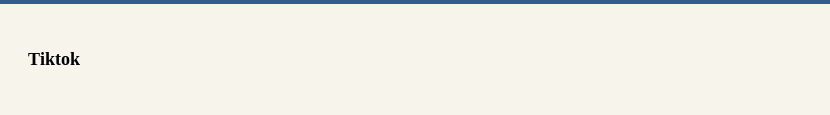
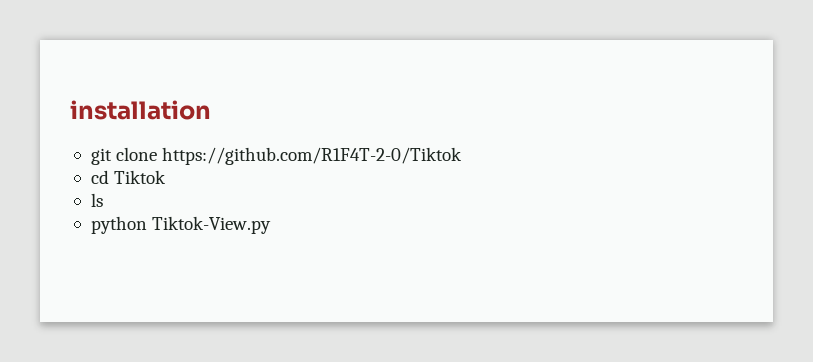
- Tiktok
+ installation
+ git clone https://github.com/R1F4T-2-0/Tiktok
+ cd Tiktok
+ ls
+ python Tiktok-View.py

